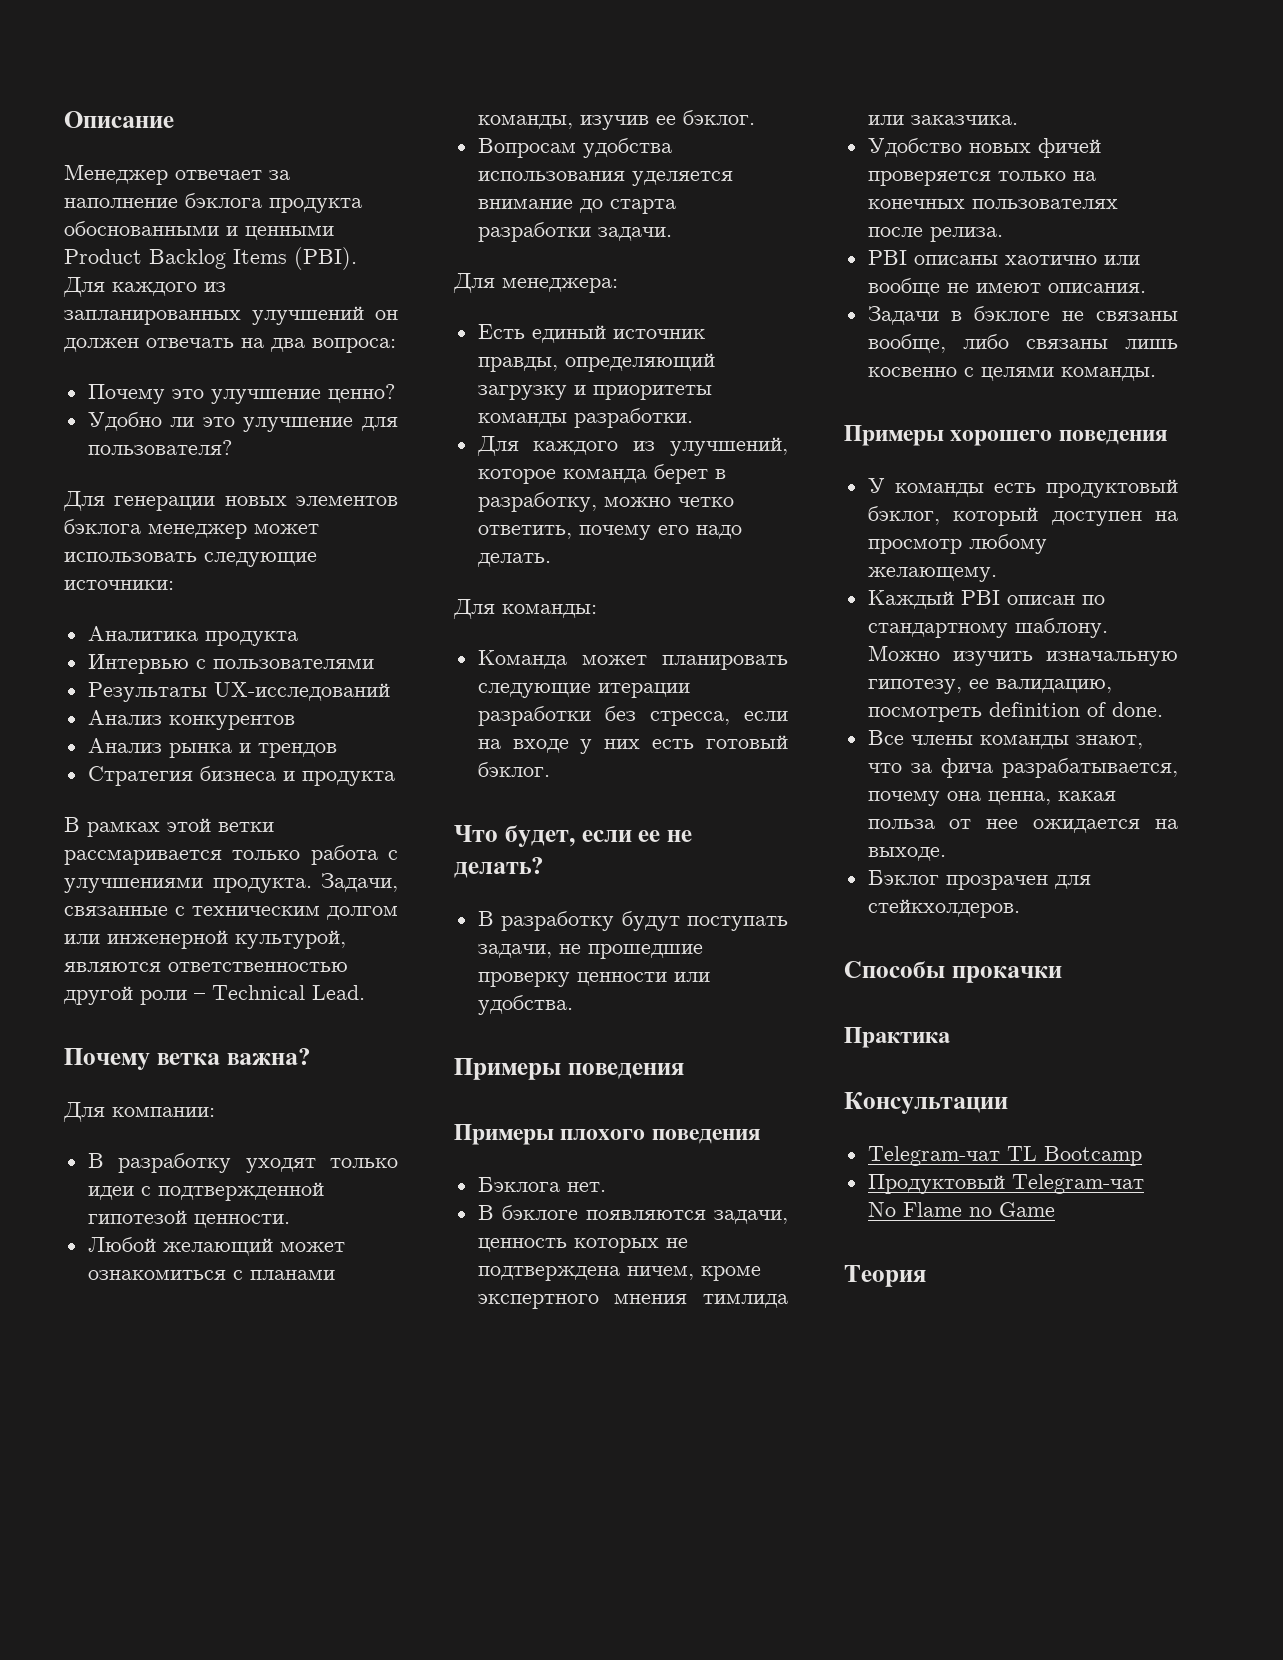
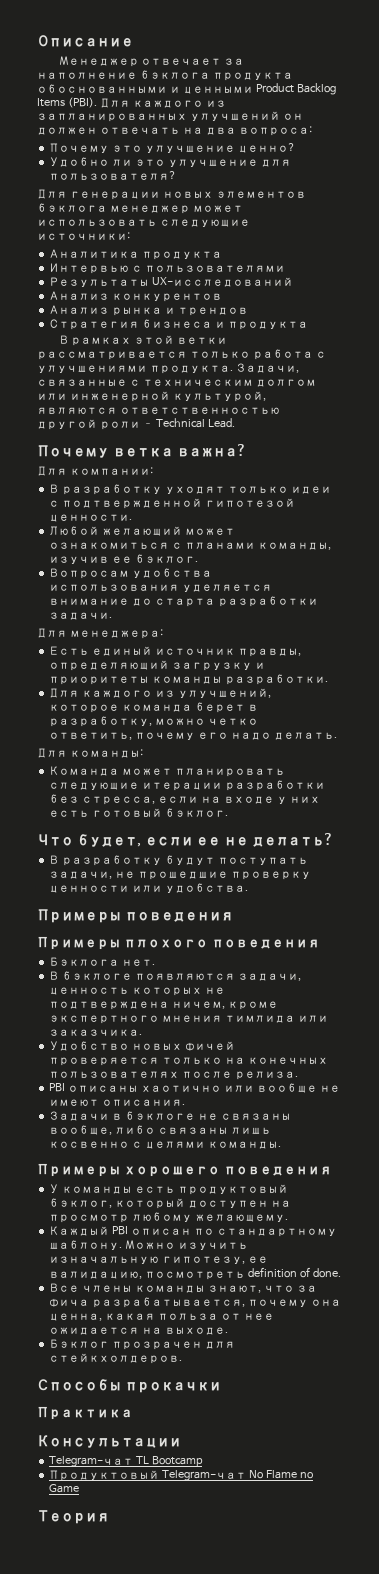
- В рамках этой ветки рассмаривается только работа с улучшениями продукта.
+ В рамках этой ветки рассматривается только работа с улучшениями продукта.

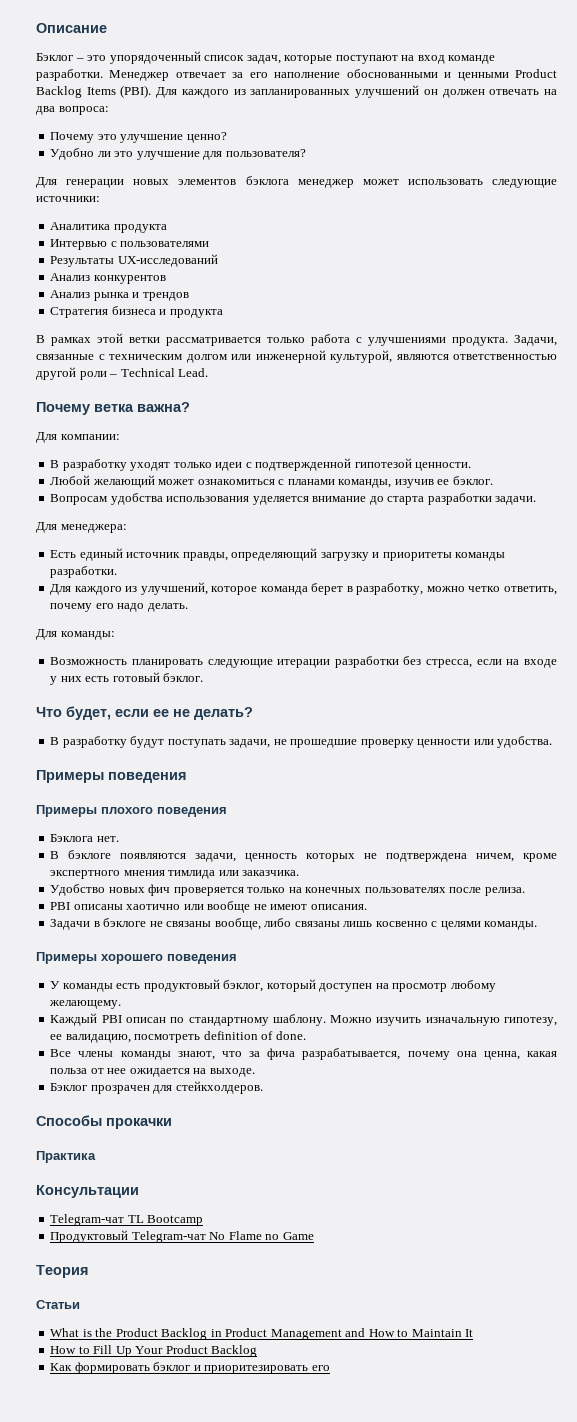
- Менеджер отвечает за наполнение бэклога продукта обоснованными и ценными Product Backlog Items (PBI).
+ Бэклог – это упорядоченный список задач, которые поступают на вход команде разработки. Менеджер отвечает за его наполнение обоснованными и ценными Product Backlog Items (PBI).
- Команда может планировать следующие итерации разработки без стресса, если на входе у них есть готовый бэклог.
+ Возможность планировать следующие итерации разработки без стресса, если на входе у них есть готовый бэклог.
- Удобство новых фичей проверяется только на конечных пользователях после релиза.
+ Удобство новых фич проверяется только на конечных пользователях после релиза.
+ Статьи
+ What is the Product Backlog in Product Management and How to Maintain It
+ How to Fill Up Your Product Backlog
+ Как формировать бэклог и приоритезировать его

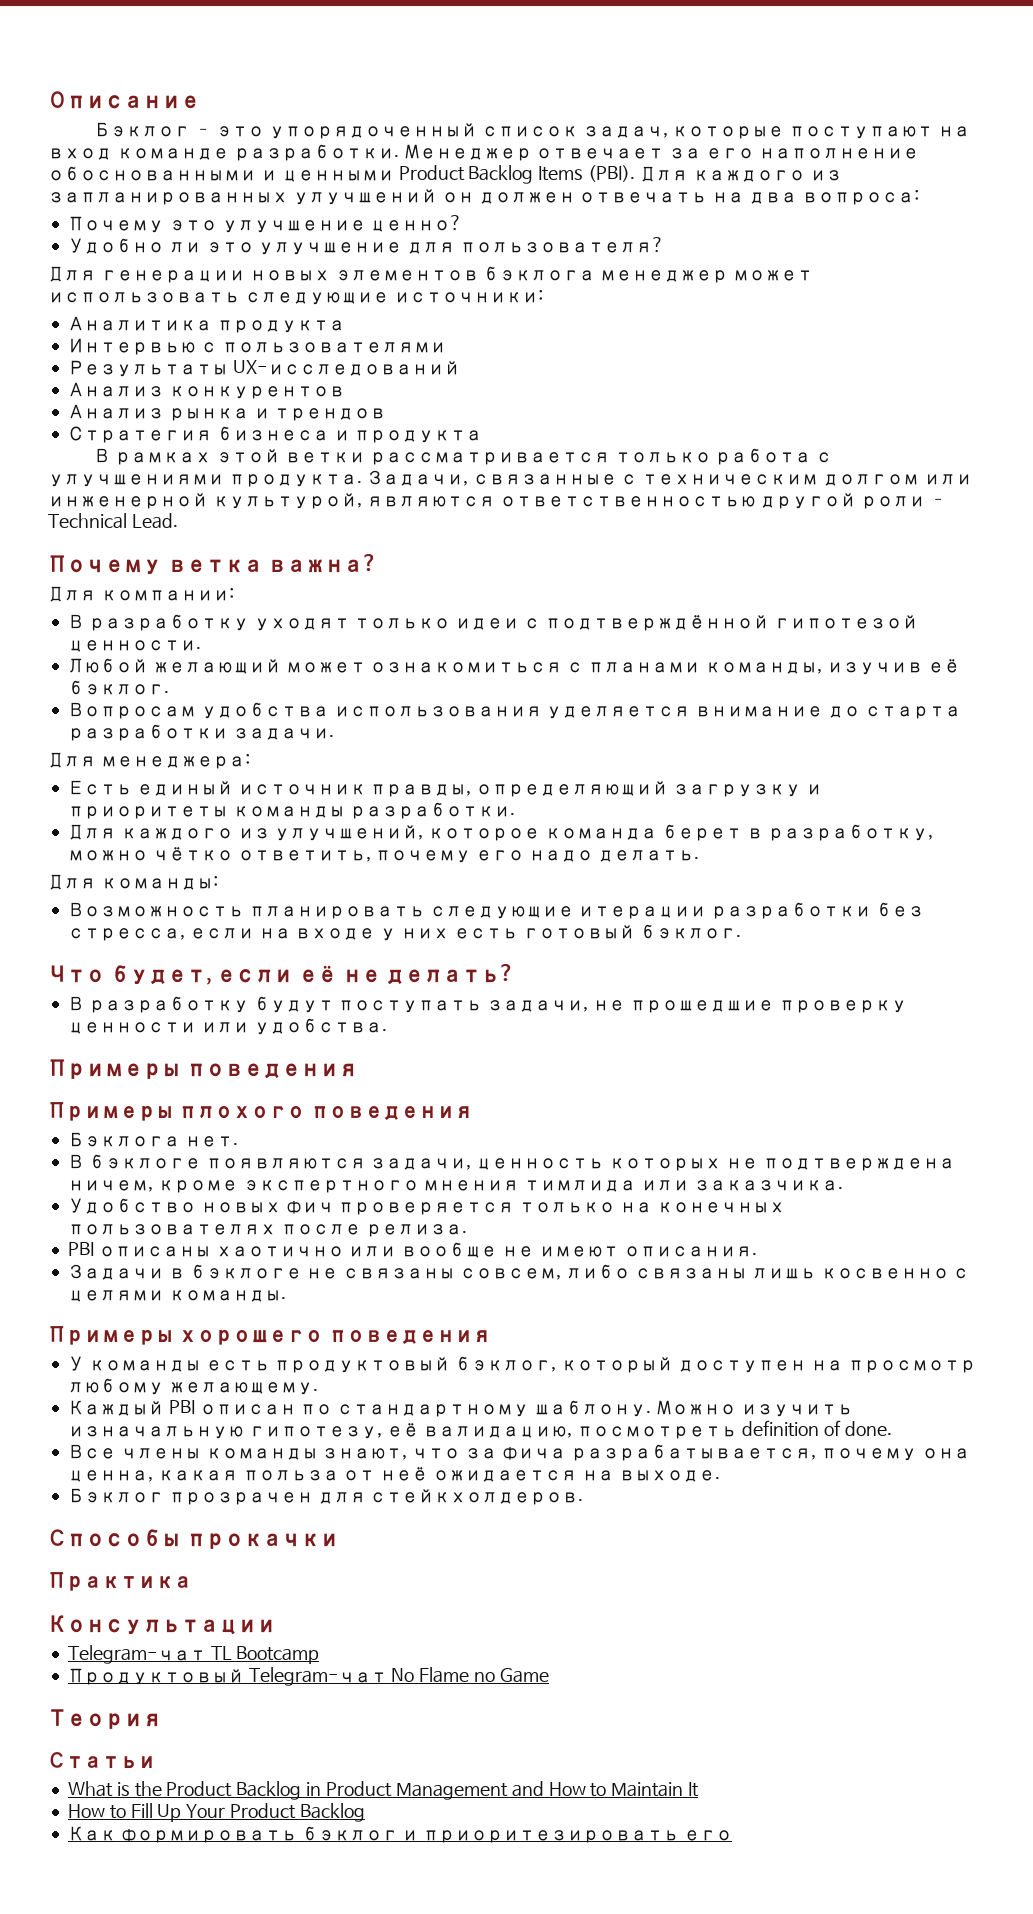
- В разработку уходят только идеи с подтвержденной гипотезой ценности.
+ В разработку уходят только идеи с подтверждённой гипотезой ценности.
- Любой желающий может ознакомиться с планами команды, изучив ее бэклог.
+ Любой желающий может ознакомиться с планами команды, изучив её бэклог.
- Для каждого из улучшений, которое команда берет в разработку, можно четко ответить, почему его надо делать.
+ Для каждого из улучшений, которое команда берет в разработку, можно чётко ответить, почему его надо делать.
- Что будет, если ее не делать?
+ Что будет, если её не делать?
- Задачи в бэклоге не связаны вообще, либо связаны лишь косвенно с целями команды.
+ Задачи в бэклоге не связаны совсем, либо связаны лишь косвенно с целями команды.
- Можно изучить изначальную гипотезу, ее валидацию, посмотреть definition of done.
+ Можно изучить изначальную гипотезу, её валидацию, посмотреть definition of done.
- Все члены команды знают, что за фича разрабатывается, почему она ценна, какая польза от нее ожидается на выходе.
+ Все члены команды знают, что за фича разрабатывается, почему она ценна, какая польза от неё ожидается на выходе.

